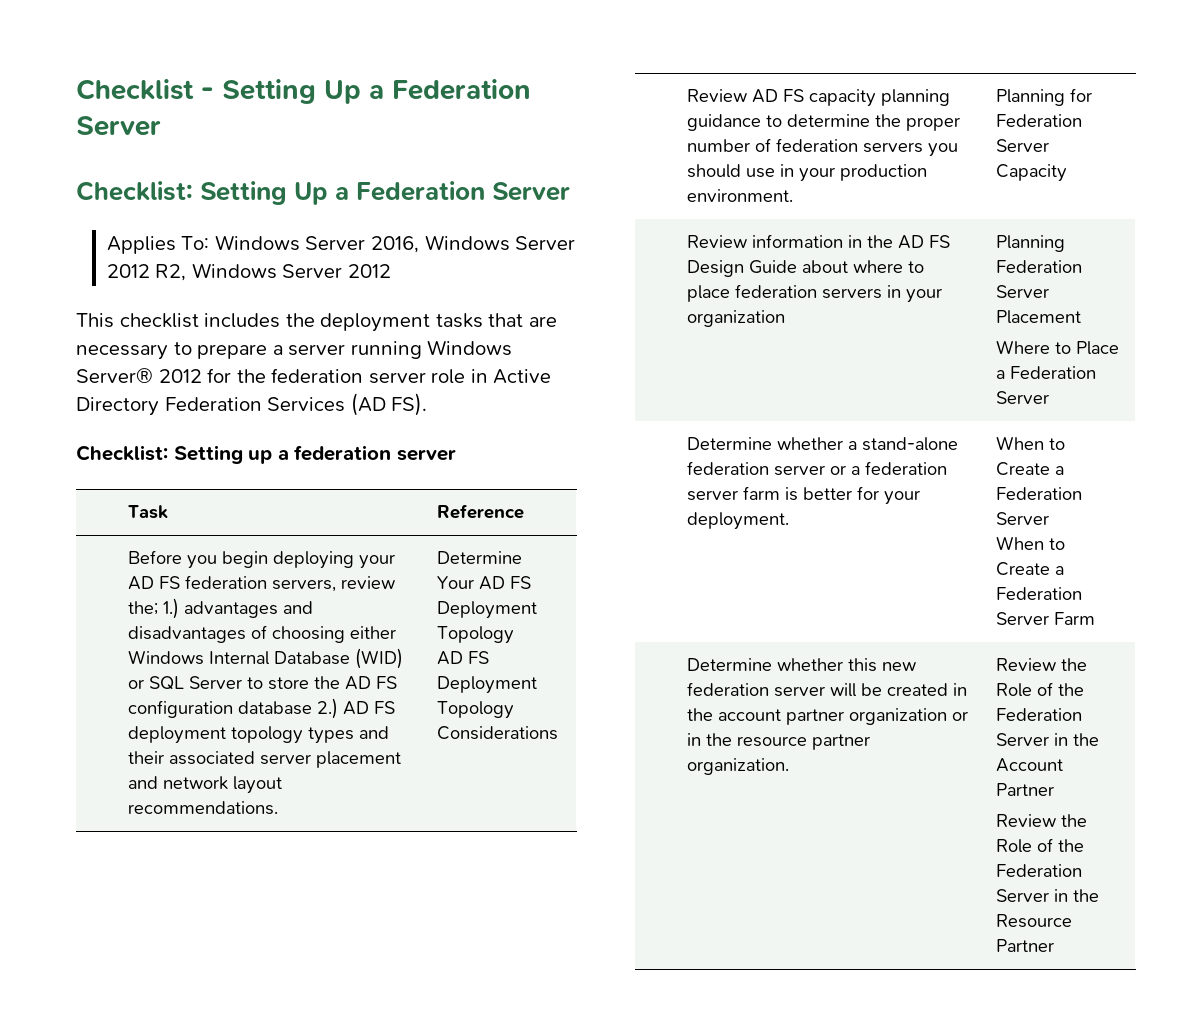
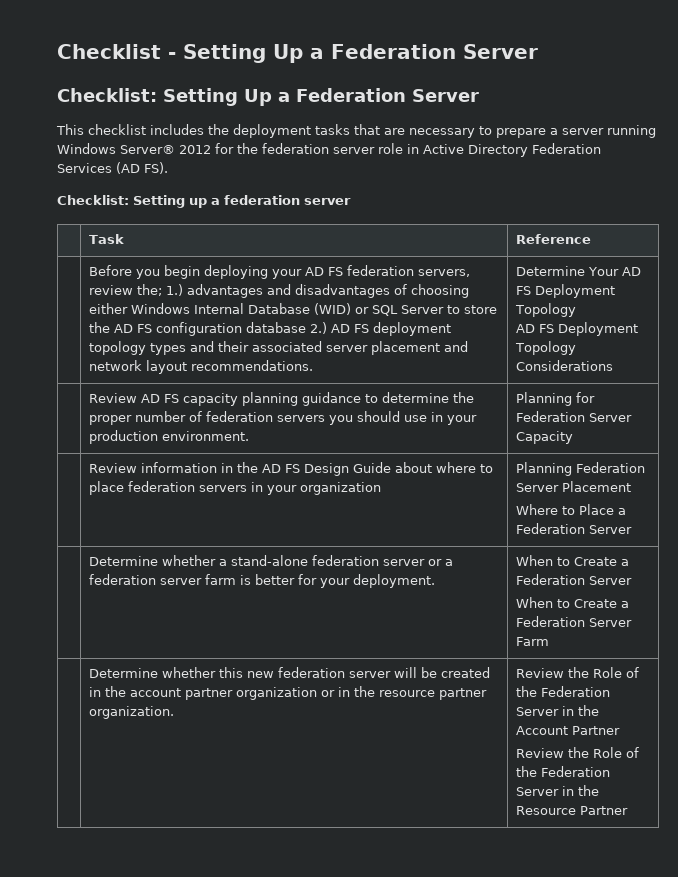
- Applies To: Windows Server 2016, Windows Server 2012 R2, Windows Server 2012

